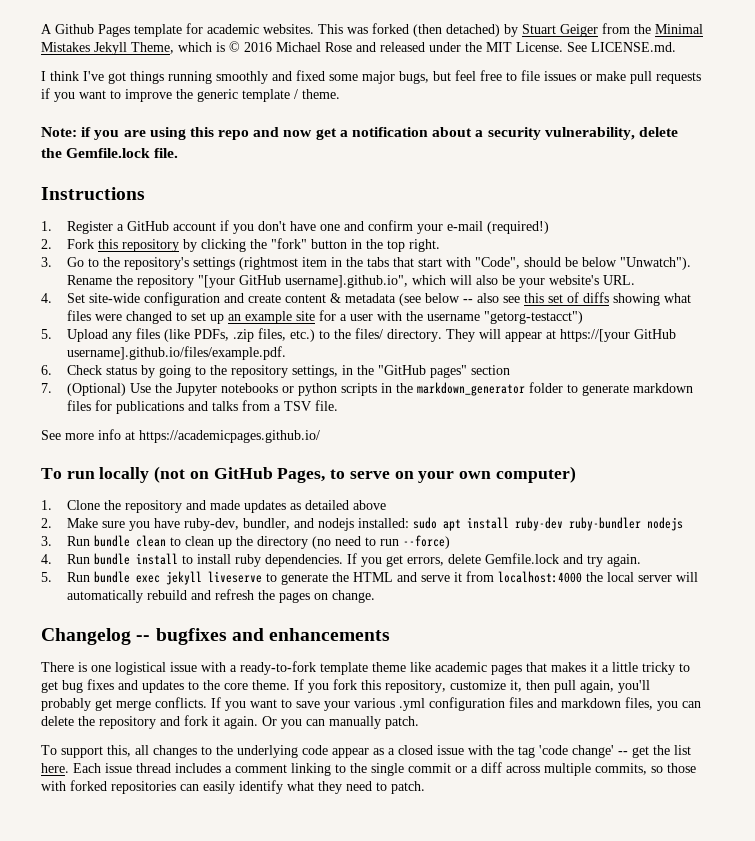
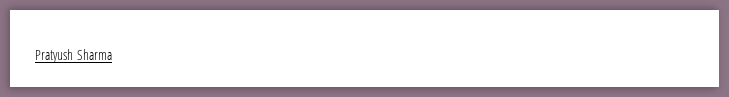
- A Github Pages template for academic websites. This was forked (then detached) by Stuart Geiger from the Minimal Mistakes Jekyll Theme, which is © 2016 Michael Rose and released under the MIT License. See LICENSE.md.
- I think I've got things running smoothly and fixed some major bugs, but feel free to file issues or make pull requests if you want to improve the generic template / theme.
- Note: if you are using this repo and now get a notification about a security vulnerability, delete the Gemfile.lock file.
- Instructions
- 1. Register a GitHub account if you don't have one and confirm your e-mail (required!)
- 2. Fork this repository by clicking the "fork" button in the top right.
- 3. Go to the repository's settings (rightmost item in the tabs that start with "Code", should be below "Unwatch"). Rename the repository "[your GitHub username].github.io", which will also be your website's URL.
- 4. Set site-wide configuration and create content & metadata (see below -- also see this set of diffs showing what files were changed to set up an example site for a user with the username "getorg-testacct")
- 5. Upload any files (like PDFs, .zip files, etc.) to the files/ directory. They will appear at https://[your GitHub username].github.io/files/example.pdf.
- 6. Check status by going to the repository settings, in the "GitHub pages" section
- 7. (Optional) Use the Jupyter notebooks or python scripts in the markdown_generator folder to generate markdown files for publications and talks from a TSV file.
- See more info at https://academicpages.github.io/
- To run locally (not on GitHub Pages, to serve on your own computer)
- 1. Clone the repository and made updates as detailed above
- 2. Make sure you have ruby-dev, bundler, and nodejs installed: sudo apt install ruby-dev ruby-bundler nodejs
- 3. Run bundle clean to clean up the directory (no need to run --force)
- 4. Run bundle install to install ruby dependencies. If you get errors, delete Gemfile.lock and try again.
- 5. Run bundle exec jekyll liveserve to generate the HTML and serve it from localhost:4000 the local server will automatically rebuild and refresh the pages on change.
- Changelog -- bugfixes and enhancements
- There is one logistical issue with a ready-to-fork template theme like academic pages that makes it a little tricky to get bug fixes and updates to the core theme. If you fork this repository, customize it, then pull again, you'll probably get merge conflicts. If you want to save your various .yml configuration files and markdown files, you can delete the repository and fork it again. Or you can manually patch.
- To support this, all changes to the underlying code appear as a closed issue with the tag 'code change' -- get the list here. Each issue thread includes a comment linking to the single commit or a diff across multiple commits, so those with forked repositories can easily identify what they need to patch.
+ Pratyush Sharma

